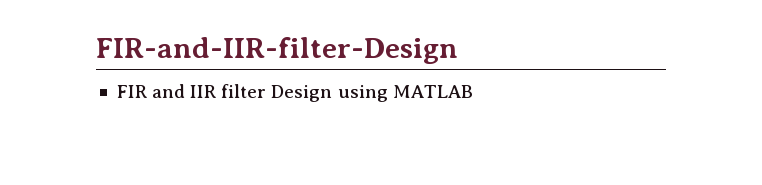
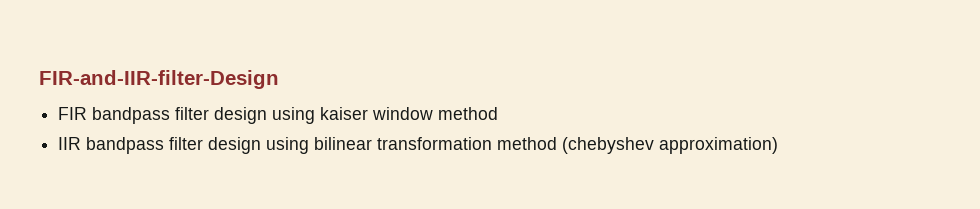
- FIR and IIR filter Design using MATLAB
+ FIR bandpass filter design using kaiser window method
+ IIR bandpass filter design using bilinear transformation method (chebyshev approximation)

